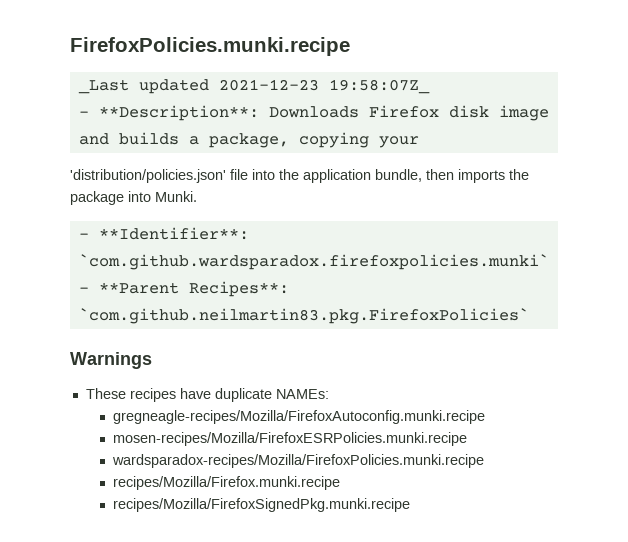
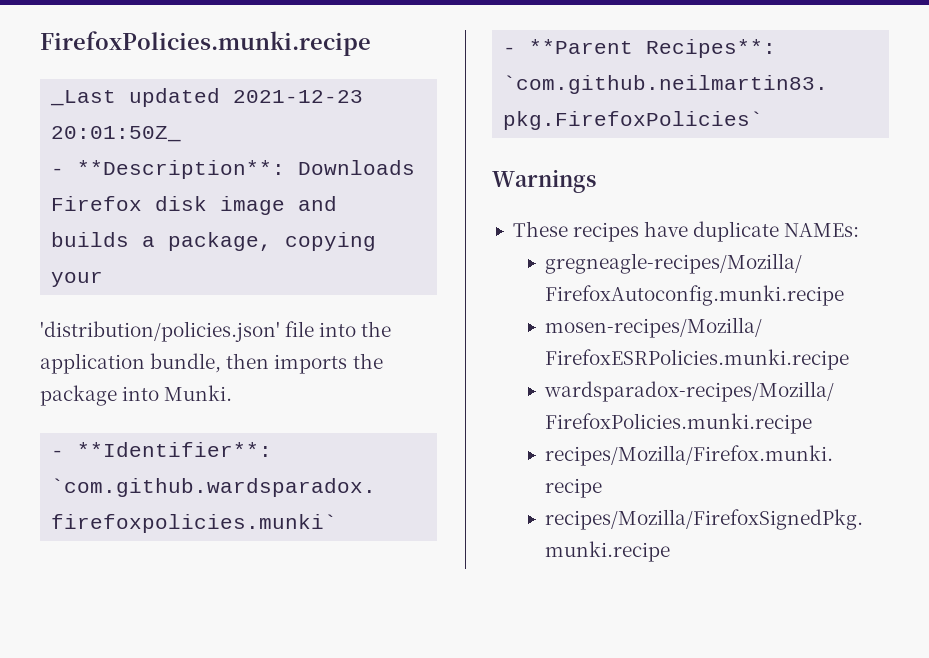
- _Last updated 2021-12-23 19:58:07Z_
+ _Last updated 2021-12-23 20:01:50Z_

